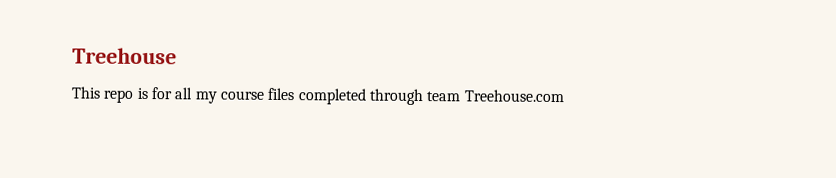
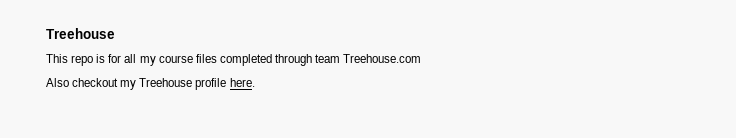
+ Also checkout my Treehouse profile here.

